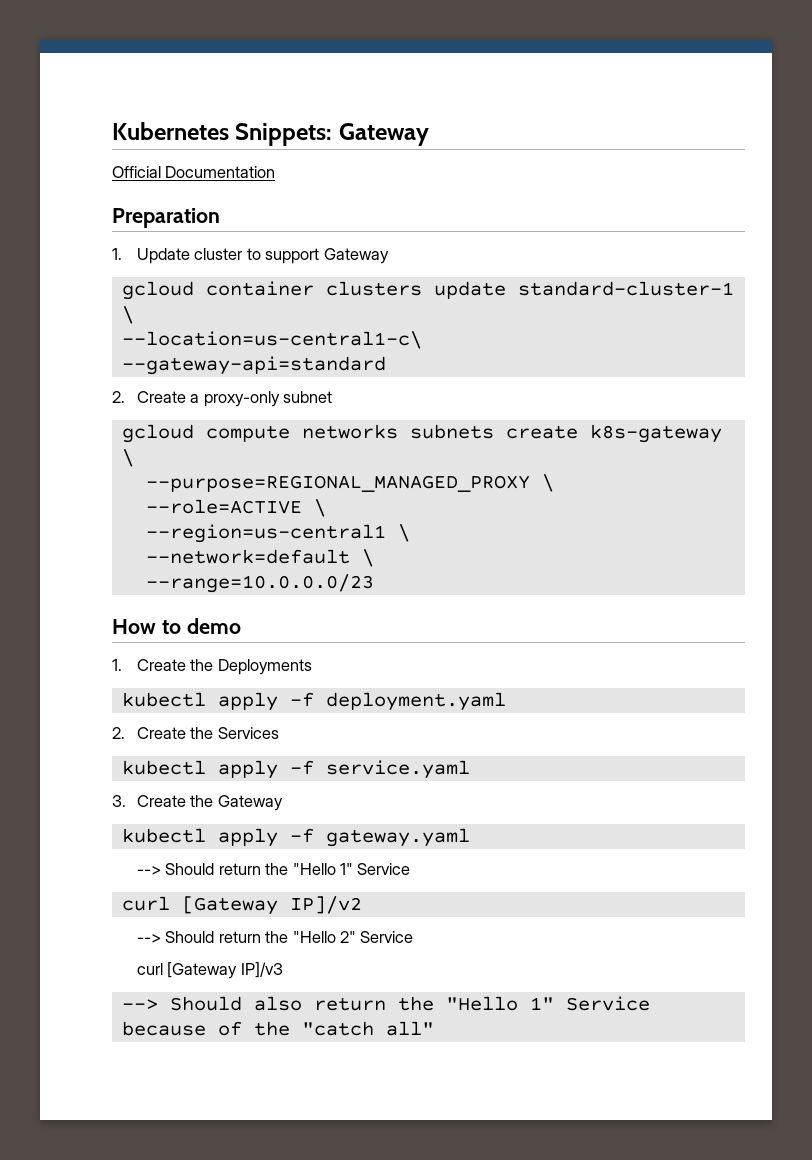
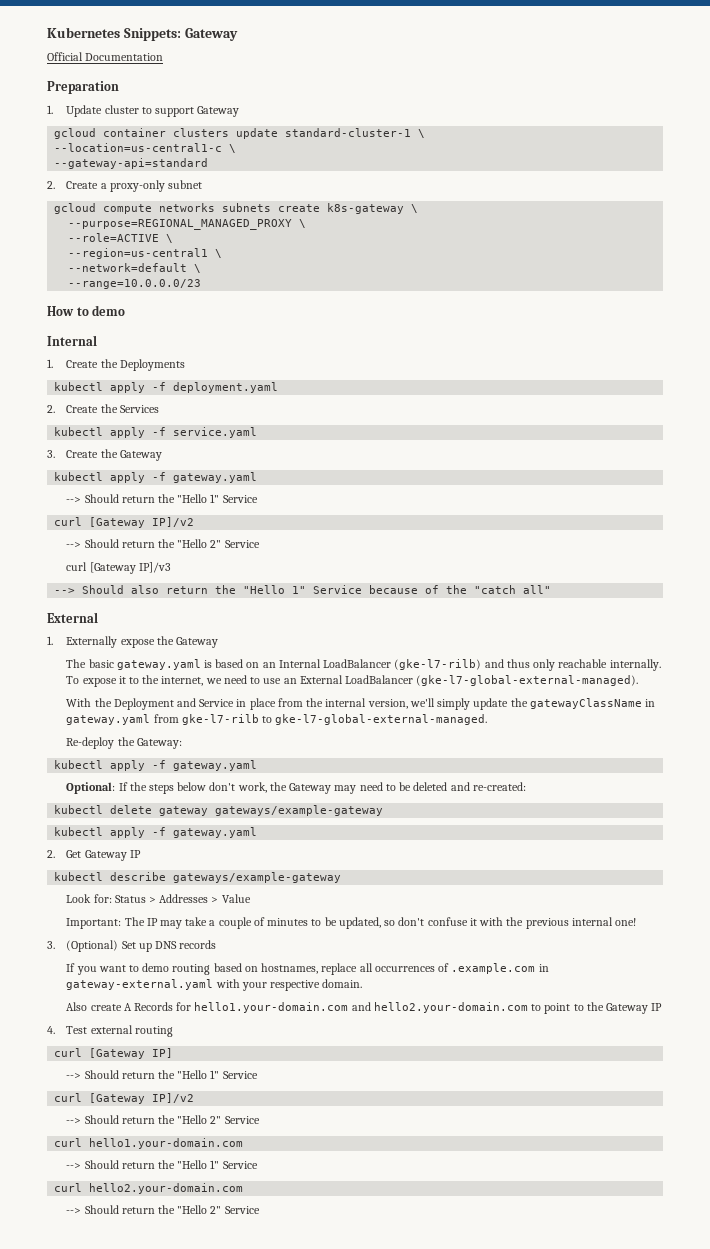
- --location=us-central1-c\
+ --location=us-central1-c \
  How to demo
+ Internal
  --> Should also return the "Hello 1" Service because of the "catch all"
+ External
+ 1. Externally expose the Gateway
+ The basic gateway.yaml is based on an Internal LoadBalancer (gke-l7-rilb) and thus only reachable internally. To expose it to the internet, we need to use an External LoadBalancer (gke-l7-global-external-managed).
+ With the Deployment and Service in place from the internal version, we'll simply update the gatewayClassName in gateway.yaml from gke-l7-rilb to gke-l7-global-external-managed.
+ Re-deploy the Gateway:
+ kubectl apply -f gateway.yaml
+ Optional: If the steps below don't work, the Gateway may need to be deleted and re-created:
+ kubectl delete gateway gateways/example-gateway
+ kubectl apply -f gateway.yaml
+ 2. Get Gateway IP
+ kubectl describe gateways/example-gateway
+ Look for: Status > Addresses > Value
+ Important: The IP may take a couple of minutes to be updated, so don't confuse it with the previous internal one!
+ 3. (Optional) Set up DNS records
+ If you want to demo routing based on hostnames, replace all occurrences of .example.com in gateway-external.yaml with your respective domain.
+ Also create A Records for hello1.your-domain.com and hello2.your-domain.com to point to the Gateway IP
+ 4. Test external routing
+ curl [Gateway IP]
+ --> Should return the "Hello 1" Service
+ curl [Gateway IP]/v2
+ --> Should return the "Hello 2" Service
+ curl hello1.your-domain.com
+ --> Should return the "Hello 1" Service
+ curl hello2.your-domain.com
+ --> Should return the "Hello 2" Service

